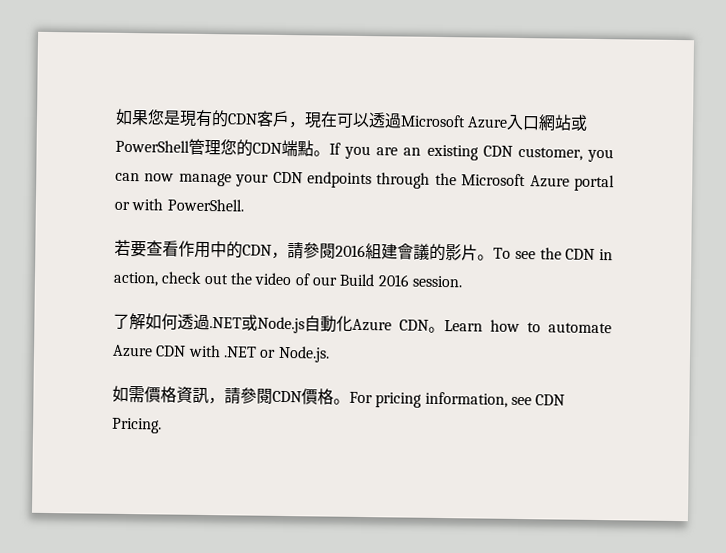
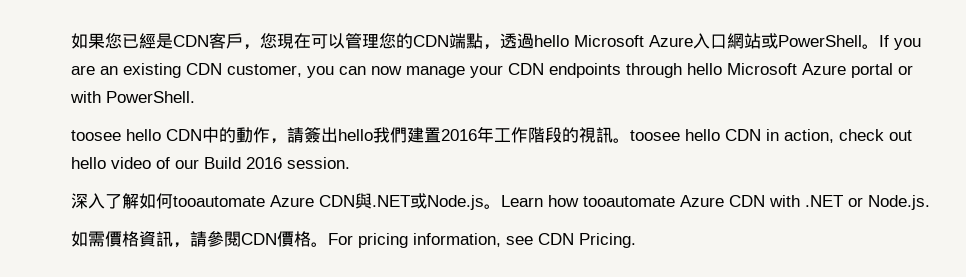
- 如果您是現有的CDN客戶，現在可以透過Microsoft Azure入口網站或PowerShell管理您的CDN端點。
+ 如果您已經是CDN客戶，您現在可以管理您的CDN端點，透過hello Microsoft Azure入口網站或PowerShell。
- If you are an existing CDN customer, you can now manage your CDN endpoints through the Microsoft Azure portal or with PowerShell.
+ If you are an existing CDN customer, you can now manage your CDN endpoints through hello Microsoft Azure portal or with PowerShell.
- 若要查看作用中的CDN，請參閱2016組建會議的影片。To see the CDN in action, check out the video of our Build 2016 session.
+ toosee hello CDN中的動作，請簽出hello我們建置2016年工作階段的視訊。toosee hello CDN in action, check out hello video of our Build 2016 session.
- 了解如何透過.NET或Node.js自動化Azure CDN。
+ 深入了解如何tooautomate Azure CDN與.NET或Node.js。
- Learn how to automate Azure CDN with .NET or Node.js.
+ Learn how tooautomate Azure CDN with .NET or Node.js.

